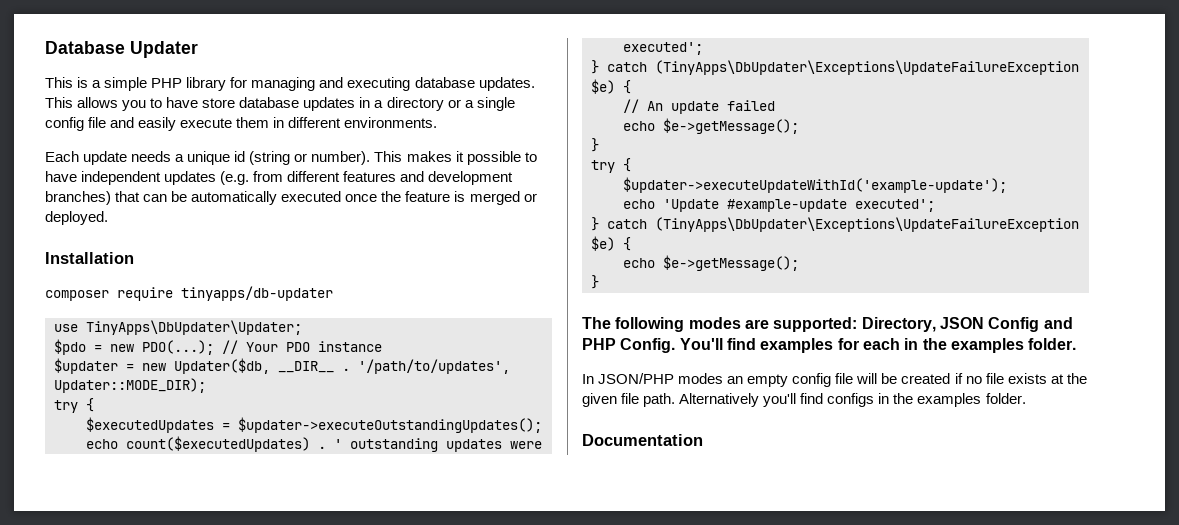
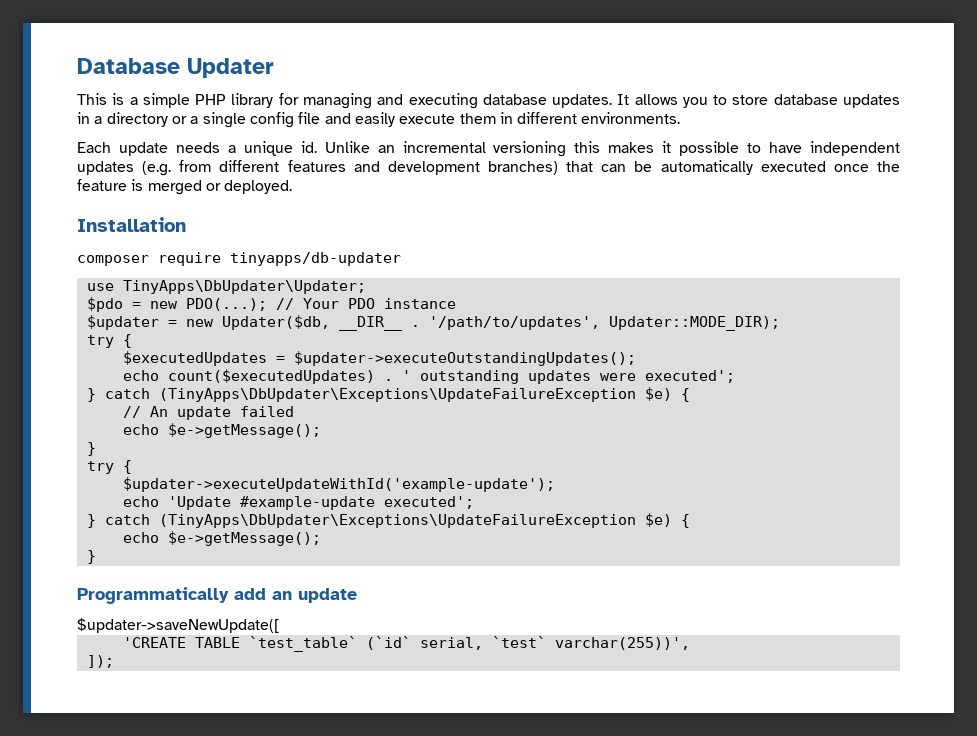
- This allows you to have store database updates in a directory or a single config file and easily execute them in different environments.
+ It allows you to store database updates in a directory or a single config file and easily execute them in different environments.
- Each update needs a unique id (string or number). This makes it possible to have independent updates (e.g. from different features and development branches) that can be automatically executed once the feature is merged or deployed.
+ Each update needs a unique id. Unlike an incremental versioning this makes it possible to have independent updates (e.g. from different features and development branches) that can be automatically executed once the feature is merged or deployed.
- The following modes are supported: Directory, JSON Config and PHP Config. You'll find examples for each in the examples folder.
- In JSON/PHP modes an empty config file will be created if no file exists at the given file path. Alternatively you'll find configs in the examples folder.
- Documentation
+ Programmatically add an update
+ $updater->saveNewUpdate([
+ 'CREATE TABLE `test_table` (`id` serial, `test` varchar(255))',
+ ]);

